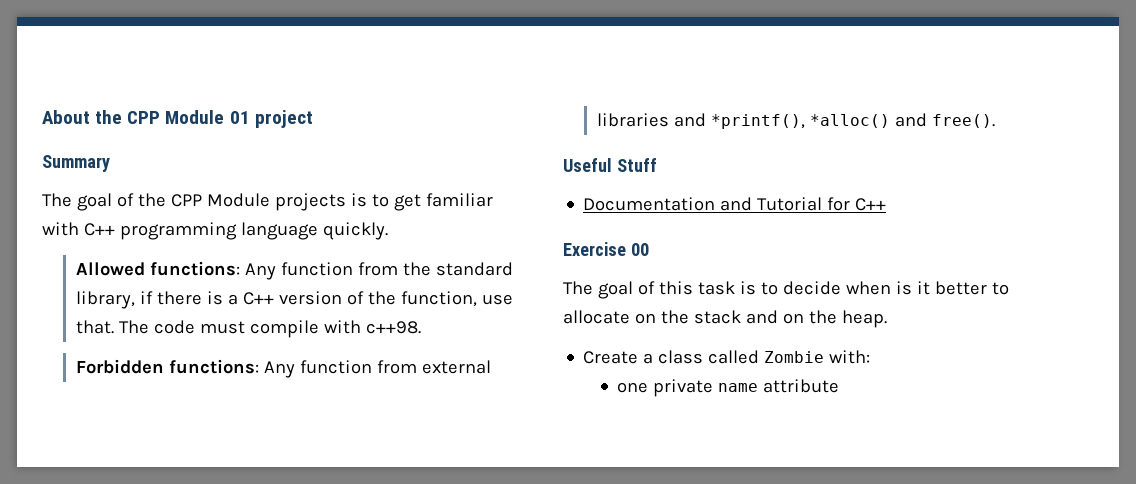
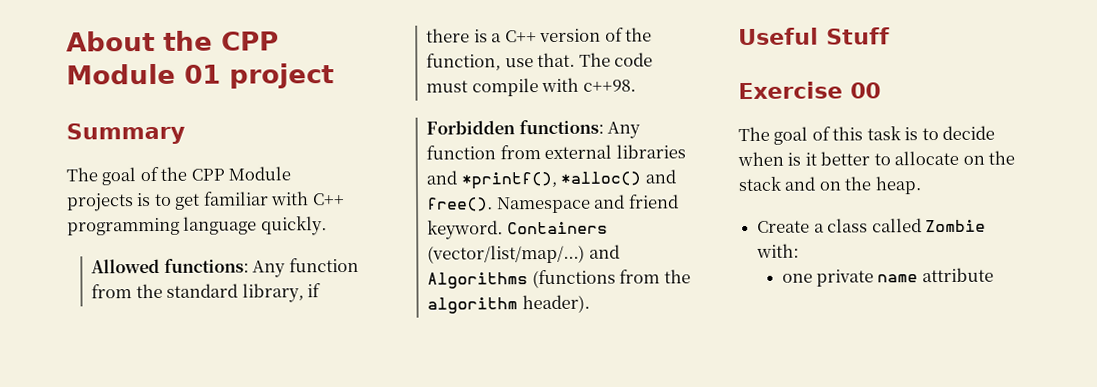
- Forbidden functions: Any function from external libraries and *printf(), *alloc() and free().
+ Forbidden functions: Any function from external libraries and *printf(), *alloc() and free(). Namespace and friend keyword. Containers (vector/list/map/...) and Algorithms (functions from the algorithm header).
  Useful Stuff
- Documentation and Tutorial for C++

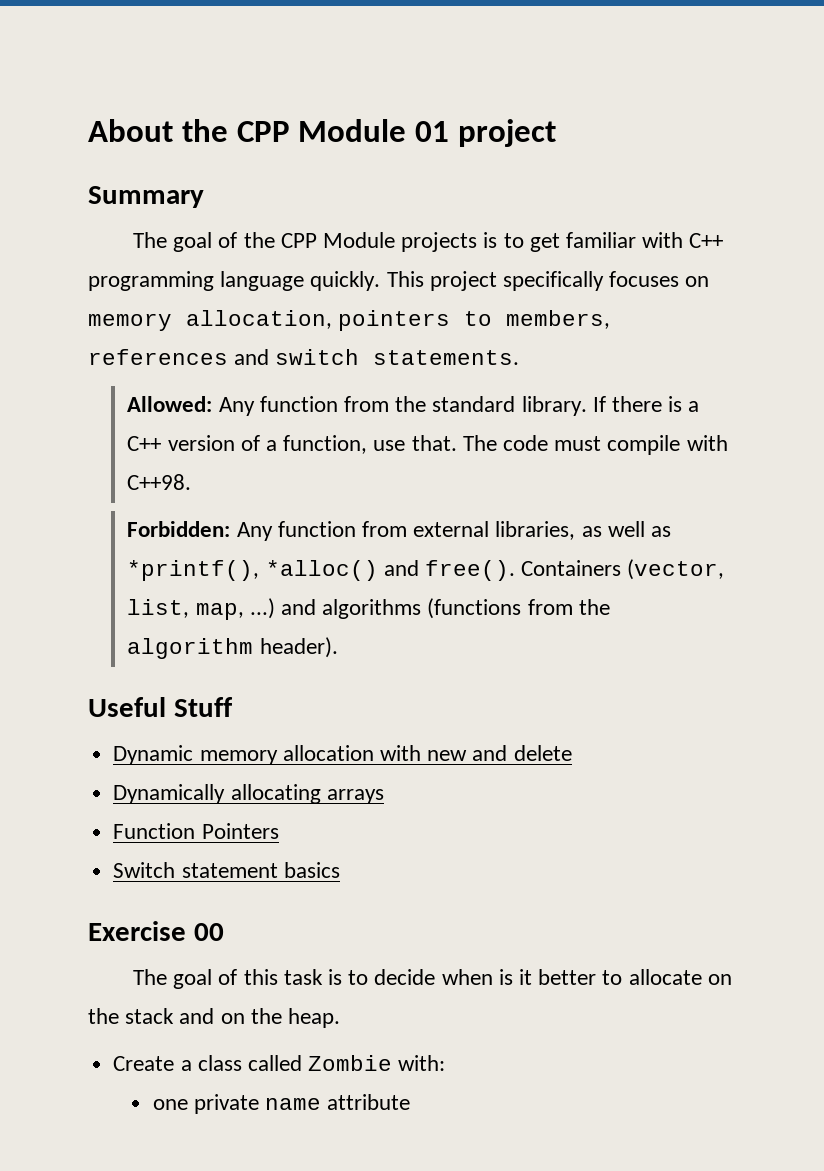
- The goal of the CPP Module projects is to get familiar with C++ programming language quickly.
- Allowed functions: Any function from the standard library, if there is a C++ version of the function, use that.
+ The goal of the CPP Module projects is to get familiar with C++ programming language quickly. This project specifically focuses on memory allocation, pointers to members, references and switch statements.
+ Allowed: Any function from the standard library. If there is a C++ version of a function, use that.
- The code must compile with c++98.
- Forbidden functions: Any function from external libraries and *printf(), *alloc() and free(). Namespace and friend keyword. Containers (vector/list/map/...) and Algorithms (functions from the algorithm header).
+ The code must compile with C++98.
+ Forbidden: Any function from external libraries, as well as *printf(), *alloc() and free(). Containers (vector, list, map, ...) and algorithms (functions from the algorithm header).
+ Dynamic memory allocation with new and delete
+ Dynamically allocating arrays
+ Function Pointers
+ Switch statement basics

